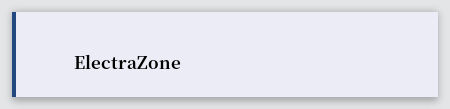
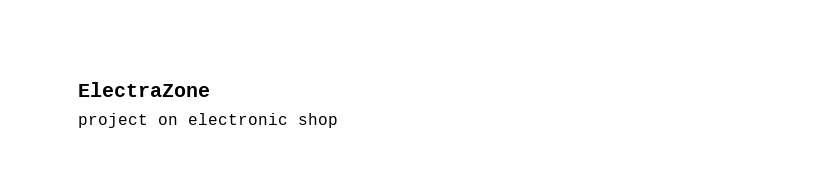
+ project on electronic shop

